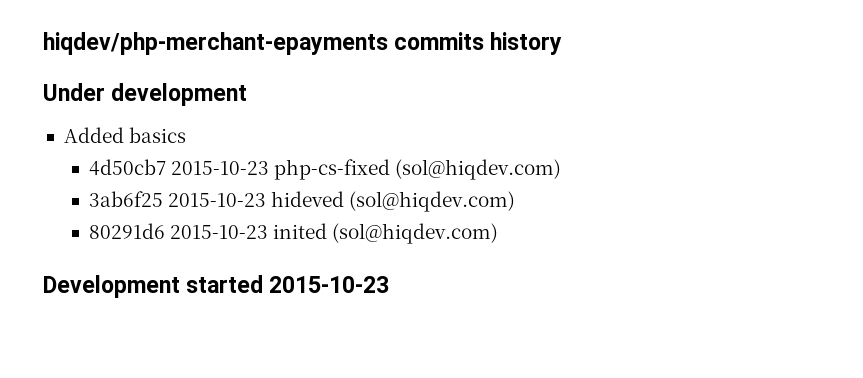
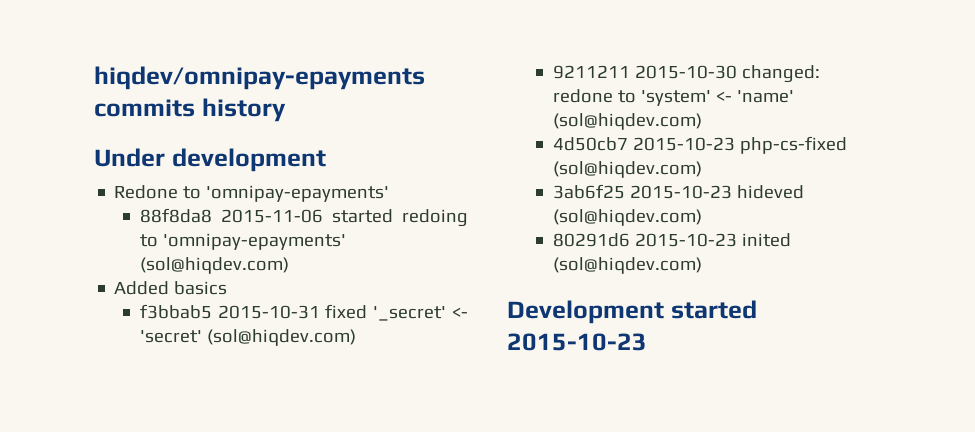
- hiqdev/php-merchant-epayments commits history
+ hiqdev/omnipay-epayments commits history
+ Redone to 'omnipay-epayments'
+ 88f8da8 2015-11-06 started redoing to 'omnipay-epayments' (sol@hiqdev.com)
  Added basics
+ f3bbab5 2015-10-31 fixed '_secret' <- 'secret' (sol@hiqdev.com)
+ 9211211 2015-10-30 changed: redone to 'system' <- 'name' (sol@hiqdev.com)

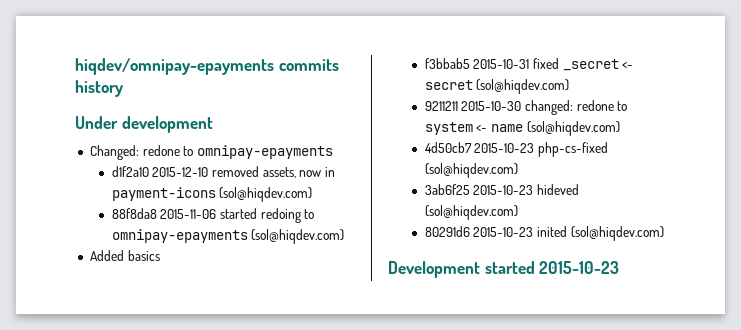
- Redone to 'omnipay-epayments'
+ Changed: redone to omnipay-epayments
+ d1f2a10 2015-12-10 removed assets, now in payment-icons (sol@hiqdev.com)
- 88f8da8 2015-11-06 started redoing to 'omnipay-epayments' (sol@hiqdev.com)
+ 88f8da8 2015-11-06 started redoing to omnipay-epayments (sol@hiqdev.com)
- f3bbab5 2015-10-31 fixed '_secret' <- 'secret' (sol@hiqdev.com)
+ f3bbab5 2015-10-31 fixed _secret <- secret (sol@hiqdev.com)
- 9211211 2015-10-30 changed: redone to 'system' <- 'name' (sol@hiqdev.com)
+ 9211211 2015-10-30 changed: redone to system <- name (sol@hiqdev.com)

